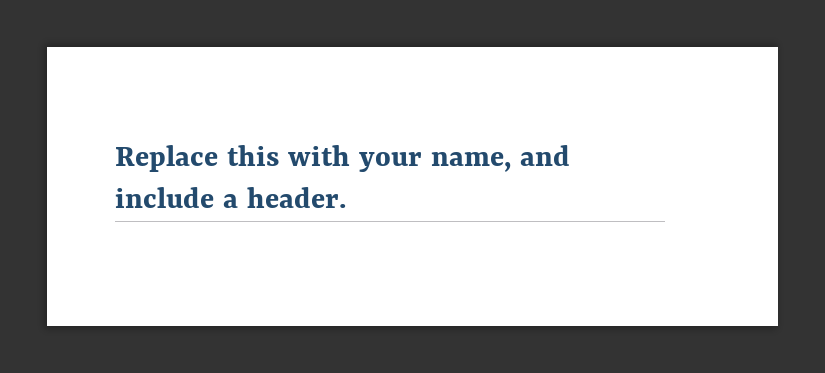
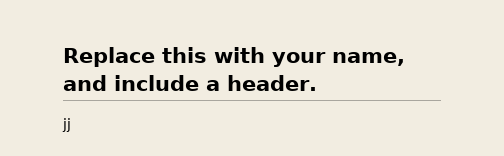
+ jj

